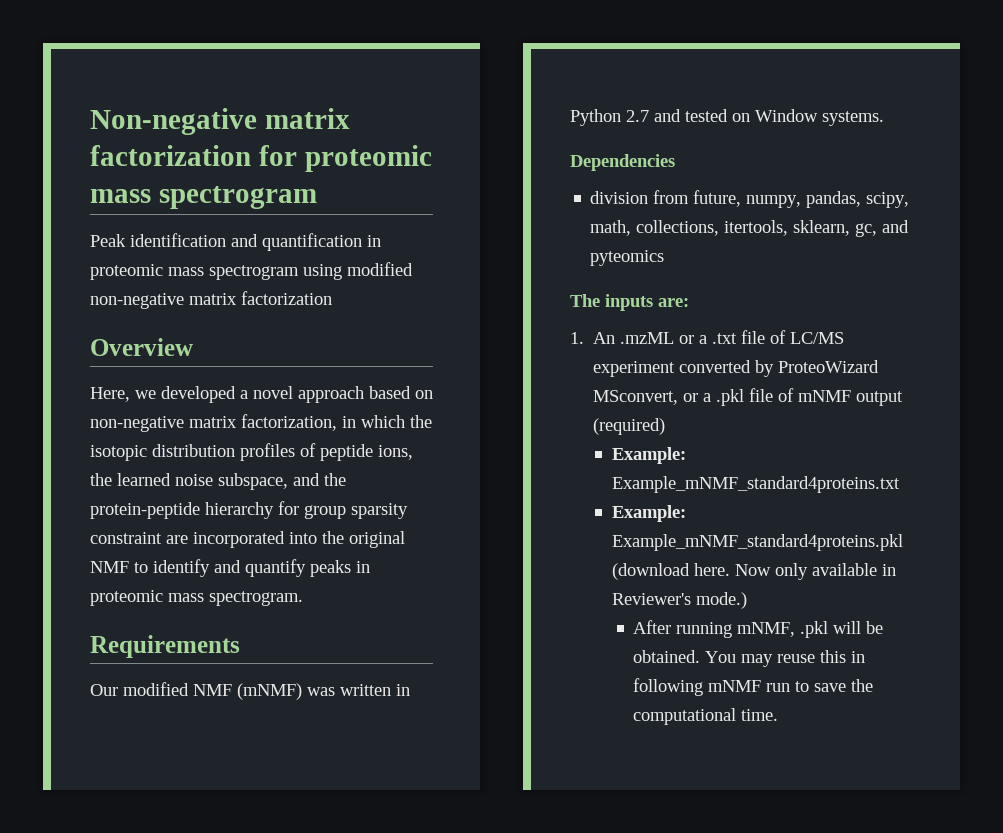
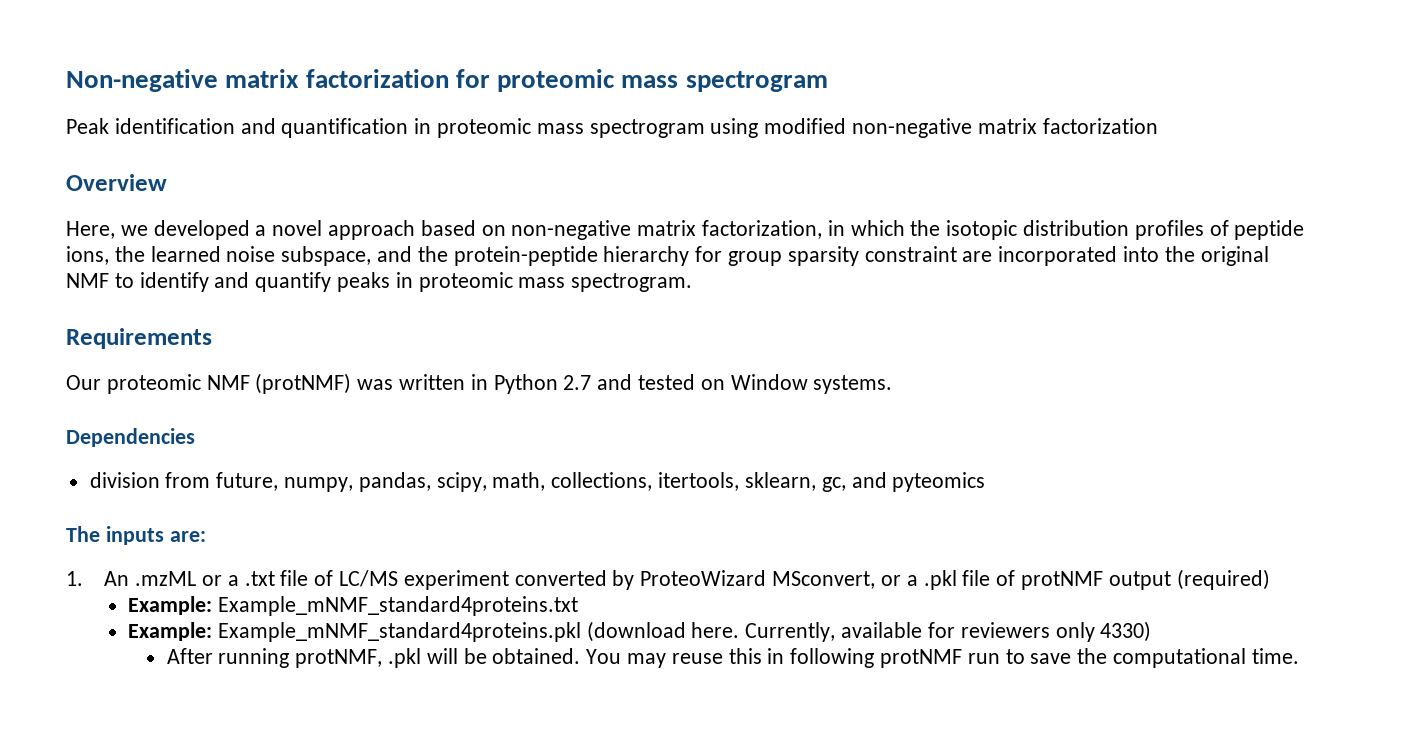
- Our modified NMF (mNMF) was written in Python 2.7 and tested on Window systems.
+ Our proteomic NMF (protNMF) was written in Python 2.7 and tested on Window systems.
- 1. An .mzML or a .txt file of LC/MS experiment converted by ProteoWizard MSconvert, or a .pkl file of mNMF output (required)
+ 1. An .mzML or a .txt file of LC/MS experiment converted by ProteoWizard MSconvert, or a .pkl file of protNMF output (required)
- Now only available in Reviewer's mode.)
+ Currently, available for reviewers only 4330)
- After running mNMF, .pkl will be obtained.
+ After running protNMF, .pkl will be obtained.
- You may reuse this in following mNMF run to save the computational time.
+ You may reuse this in following protNMF run to save the computational time.

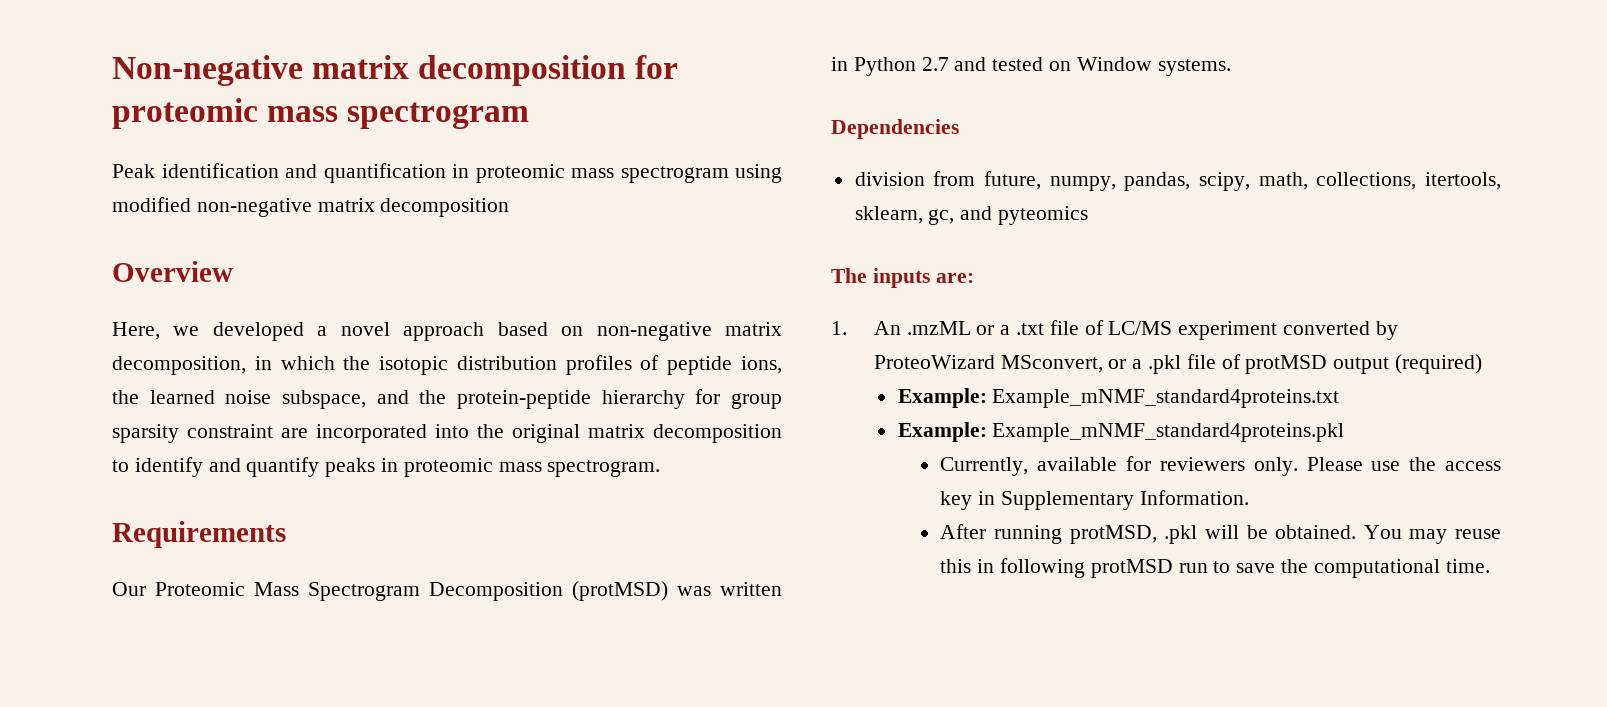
- Non-negative matrix factorization for proteomic mass spectrogram
+ Non-negative matrix decomposition for proteomic mass spectrogram
- Peak identification and quantification in proteomic mass spectrogram using modified non-negative matrix factorization
+ Peak identification and quantification in proteomic mass spectrogram using modified non-negative matrix decomposition
- Here, we developed a novel approach based on non-negative matrix factorization, in which the isotopic distribution profiles of peptide ions, the learned noise subspace, and the protein-peptide hierarchy for group sparsity constraint are incorporated into the original NMF to identify and quantify peaks in proteomic mass spectrogram.
+ Here, we developed a novel approach based on non-negative matrix decomposition, in which the isotopic distribution profiles of peptide ions, the learned noise subspace, and the protein-peptide hierarchy for group sparsity constraint are incorporated into the original matrix decomposition to identify and quantify peaks in proteomic mass spectrogram.
- Our proteomic NMF (protNMF) was written in Python 2.7 and tested on Window systems.
+ Our Proteomic Mass Spectrogram Decomposition (protMSD) was written in Python 2.7 and tested on Window systems.
- 1. An .mzML or a .txt file of LC/MS experiment converted by ProteoWizard MSconvert, or a .pkl file of protNMF output (required)
+ 1. An .mzML or a .txt file of LC/MS experiment converted by ProteoWizard MSconvert, or a .pkl file of protMSD output (required)
- Example: Example_mNMF_standard4proteins.pkl (download here. Currently, available for reviewers only 4330)
+ Example: Example_mNMF_standard4proteins.pkl
+ Currently, available for reviewers only. Please use the access key in Supplementary Information.
- After running protNMF, .pkl will be obtained.
+ After running protMSD, .pkl will be obtained.
- You may reuse this in following protNMF run to save the computational time.
+ You may reuse this in following protMSD run to save the computational time.

